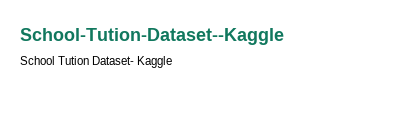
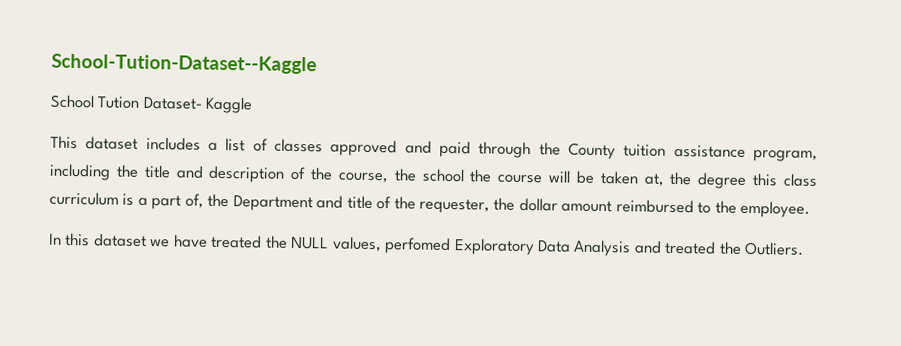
+ This dataset includes a list of classes approved and paid through the County tuition assistance program, including the title and description of the course, the school the course will be taken at, the degree this class curriculum is a part of, the Department and title of the requester, the dollar amount reimbursed to the employee.
+ In this dataset we have treated the NULL values, perfomed Exploratory Data Analysis and treated the Outliers.

